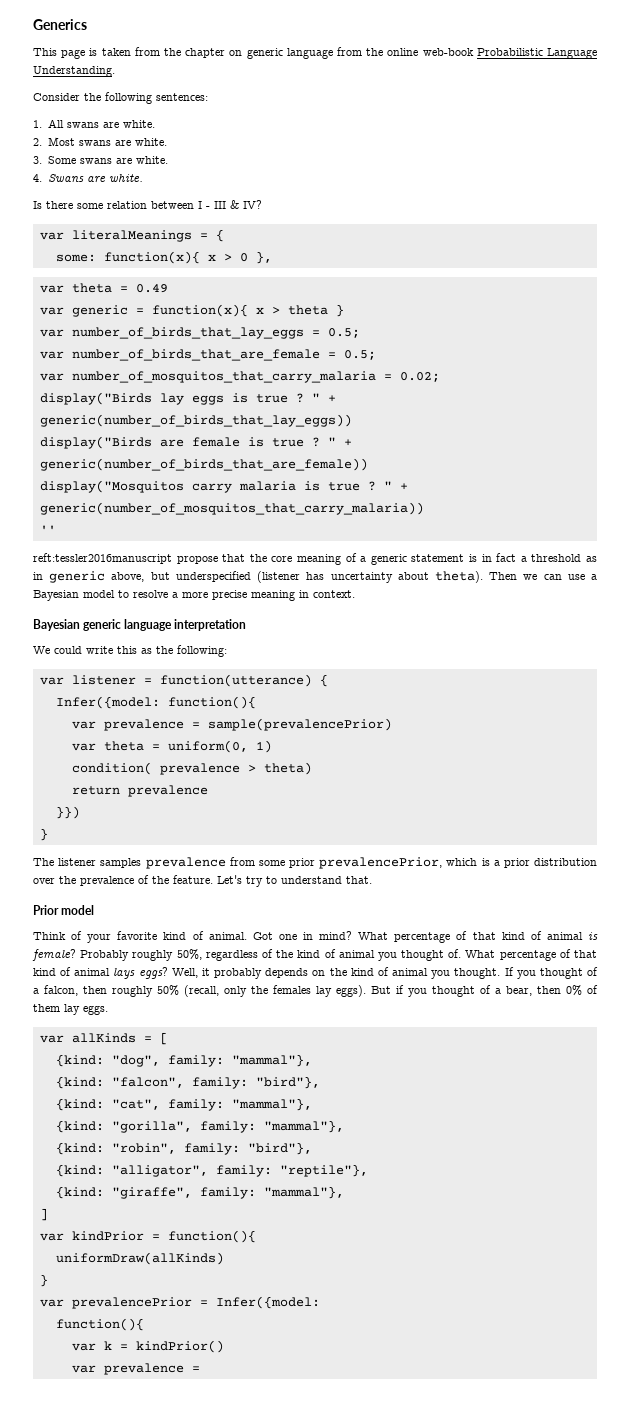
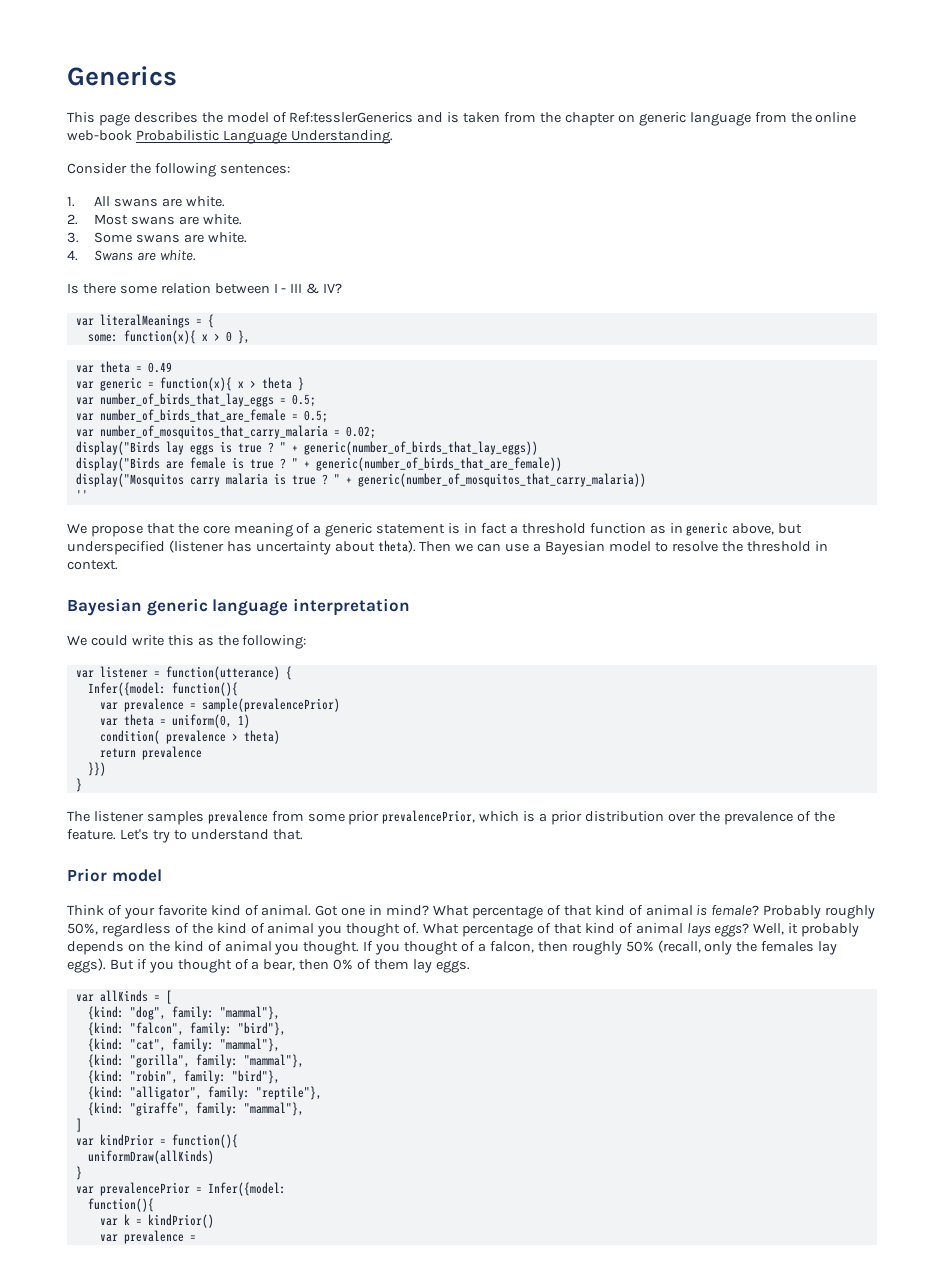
- This page is taken from the chapter on generic language from the online web-book Probabilistic Language Understanding.
+ This page describes the model of Ref:tesslerGenerics and is taken from the chapter on generic language from the online web-book Probabilistic Language Understanding.
- reft:tessler2016manuscript propose that the core meaning of a generic statement is in fact a threshold as in generic above, but underspecified (listener has uncertainty about theta).
+ We propose that the core meaning of a generic statement is in fact a threshold function as in generic above, but underspecified (listener has uncertainty about theta).
- Then we can use a Bayesian model to resolve a more precise meaning in context.
+ Then we can use a Bayesian model to resolve the threshold in context.

